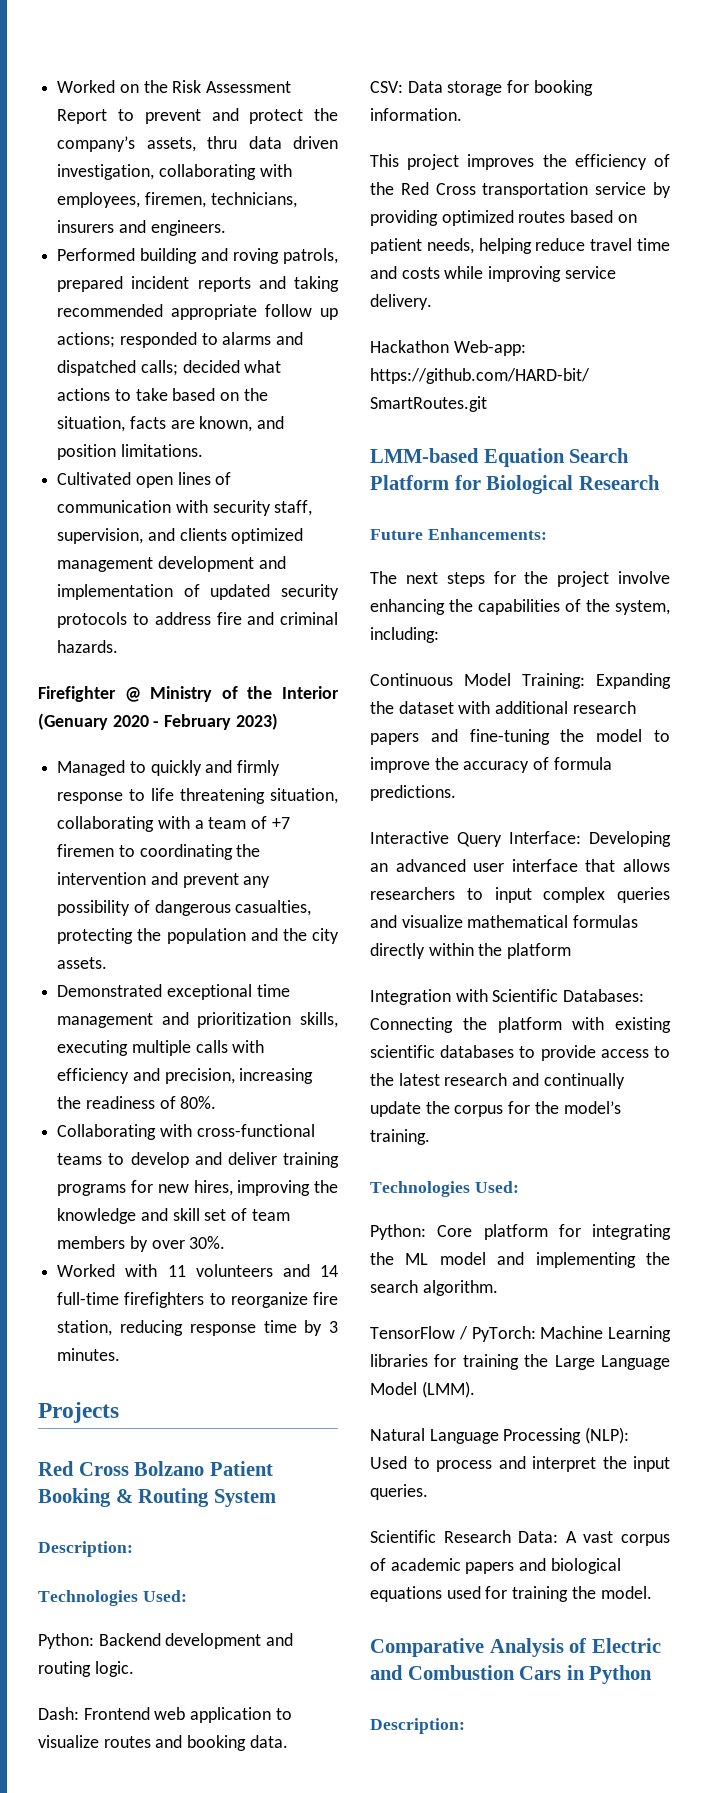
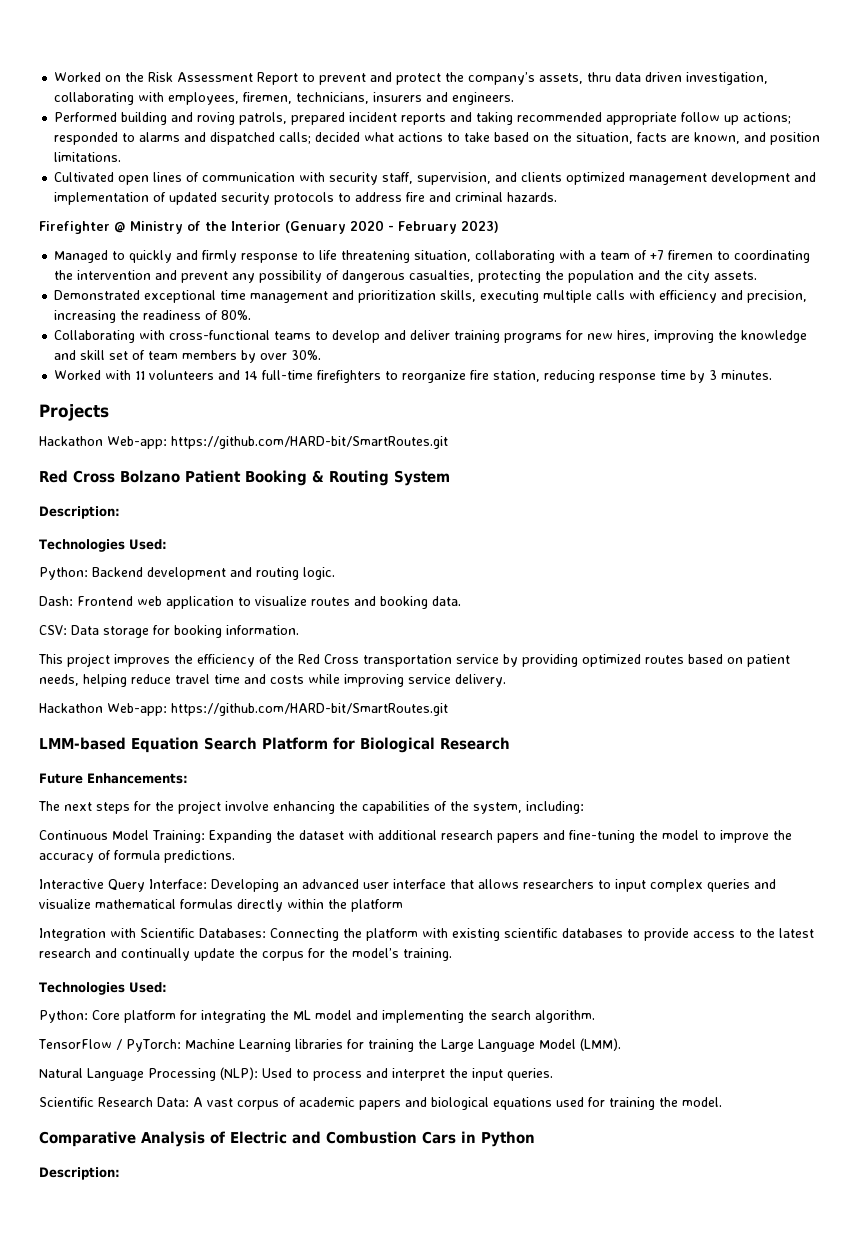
  Projects
+ Hackathon Web-app: https://github.com/HARD-bit/SmartRoutes.git

